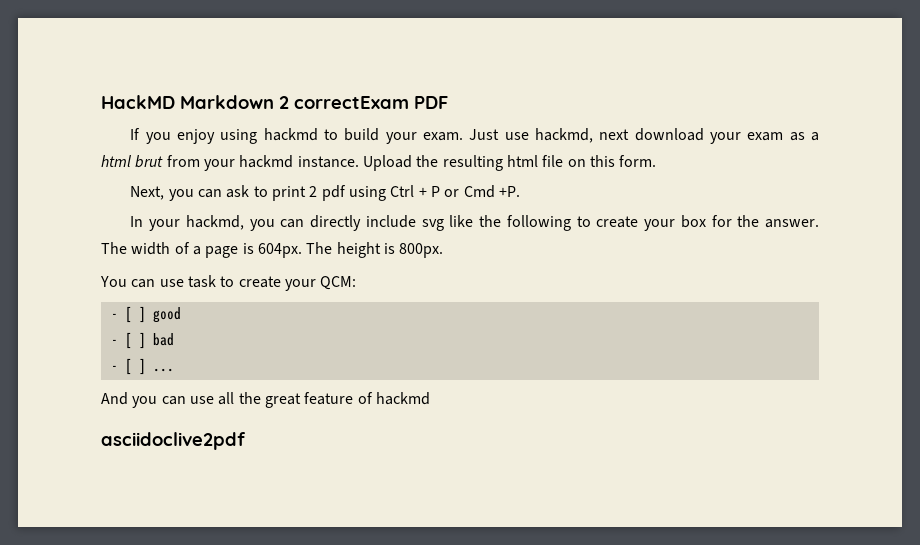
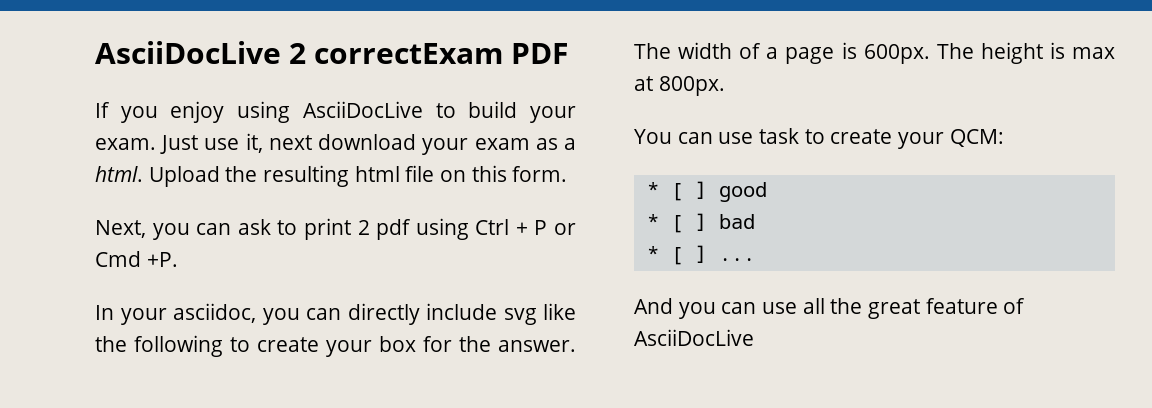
- HackMD Markdown 2 correctExam PDF
+ AsciiDocLive 2 correctExam PDF
- If you enjoy using hackmd to build your exam.
+ If you enjoy using AsciiDocLive to build your exam.
- Just use hackmd, next download your exam as a html brut from your hackmd instance.
+ Just use it, next download your exam as a html.
- In your hackmd, you can directly include svg like the following to create your box for the answer.
+ In your asciidoc, you can directly include svg like the following to create your box for the answer.
- The width of a page is 604px.
+ The width of a page is 600px.
- The height is 800px.
+ The height is max at 800px.
- - [ ] good
+ * [ ] good
- - [ ] bad
+ * [ ] bad
- - [ ] ...
+ * [ ] ...
- And you can use all the great feature of hackmd
- asciidoclive2pdf
+ And you can use all the great feature of AsciiDocLive

